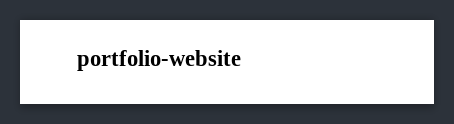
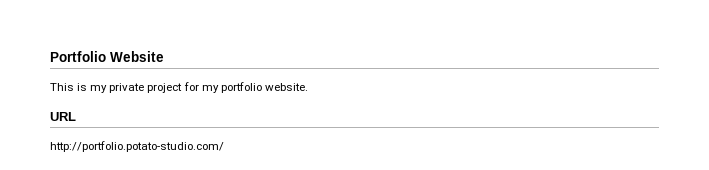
- portfolio-website
+ Portfolio Website
+ This is my private project for my portfolio website.
+ URL
+ http://portfolio.potato-studio.com/

